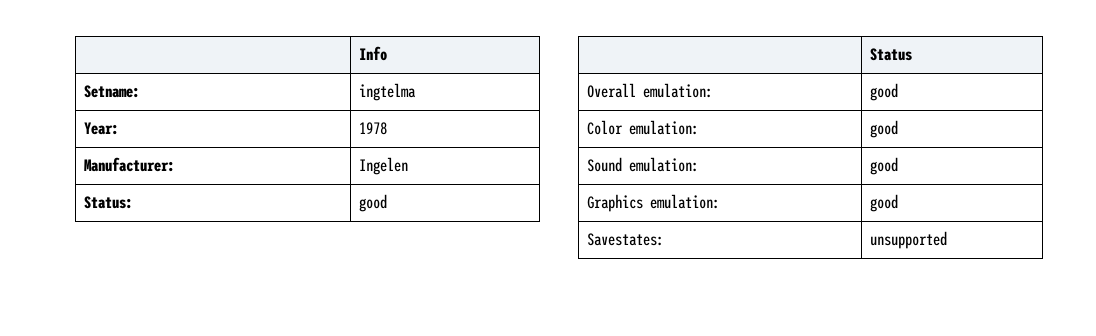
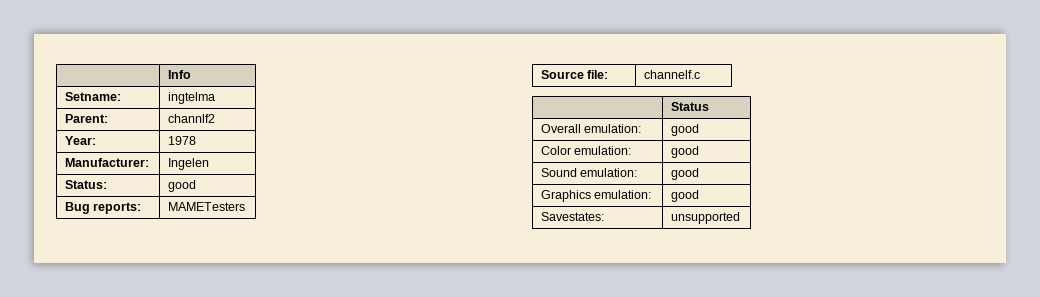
+ Parent: | channlf2
+ Bug reports: | MAMETesters
+ Source file: | channelf.c

